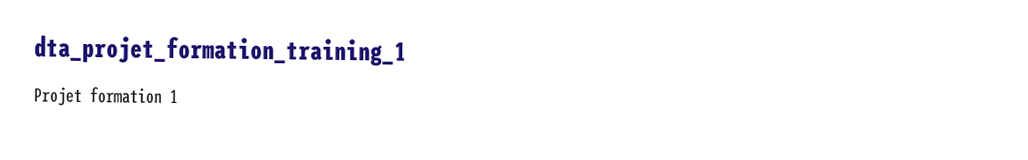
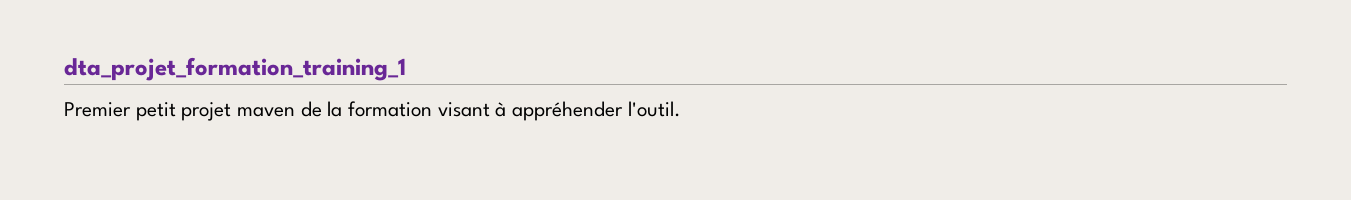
- Projet formation 1
+ Premier petit projet maven de la formation visant à appréhender l'outil.

